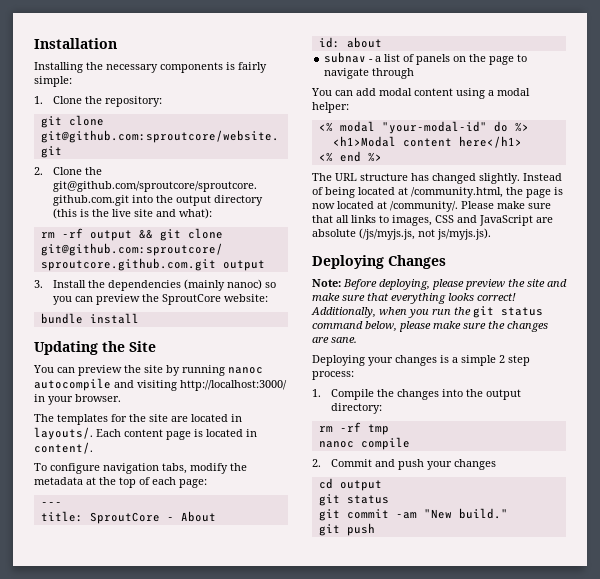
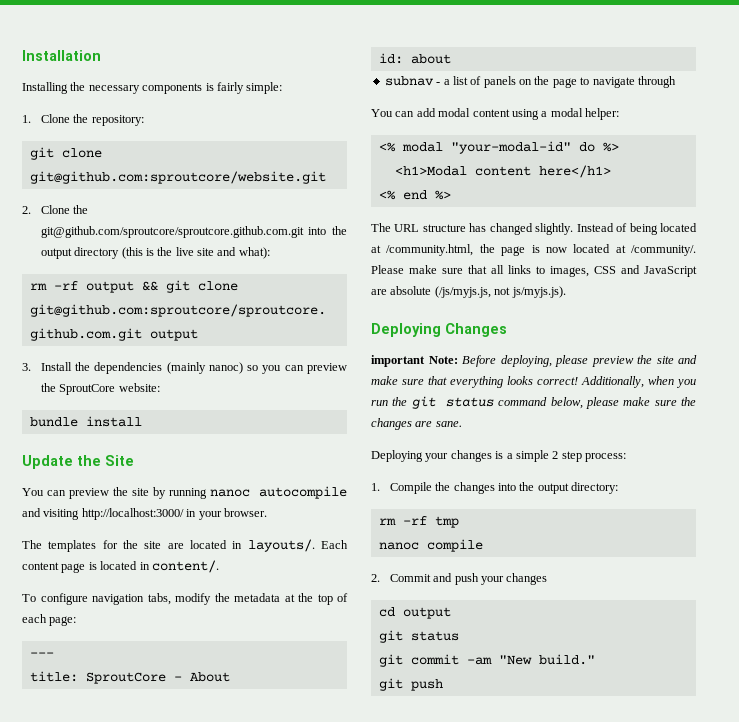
- Updating the Site
+ Update the Site
- Note: Before deploying, please preview the site and make sure that everything looks correct!
+ important Note: Before deploying, please preview the site and make sure that everything looks correct!

